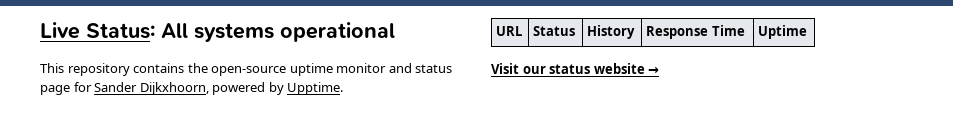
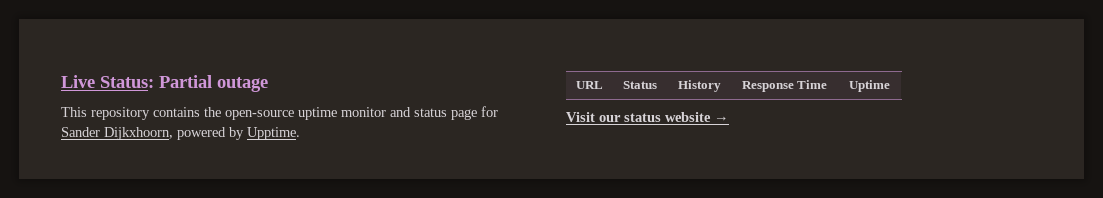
- Live Status: All systems operational
+ Live Status: Partial outage

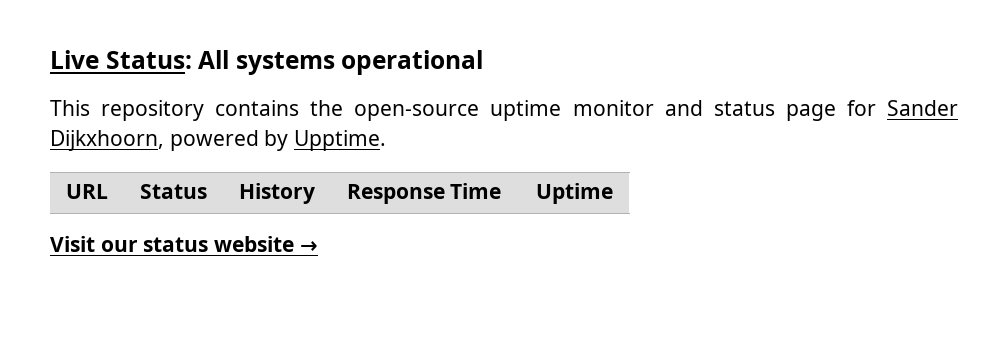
- Live Status: Partial outage
+ Live Status: All systems operational

